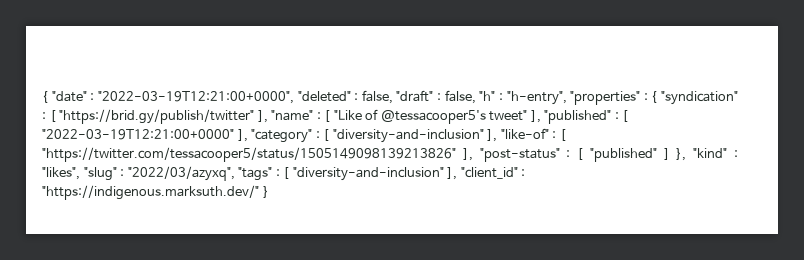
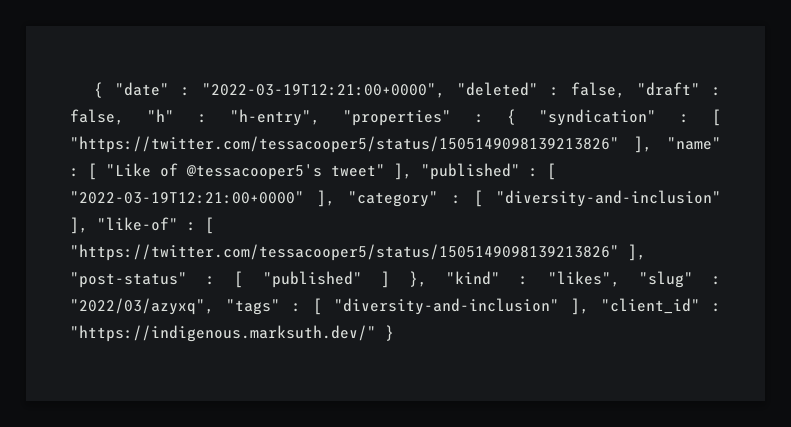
- [ "https://brid.gy/publish/twitter" ], "name" :
+ [ "https://twitter.com/tessacooper5/status/1505149098139213826" ], "name" :

